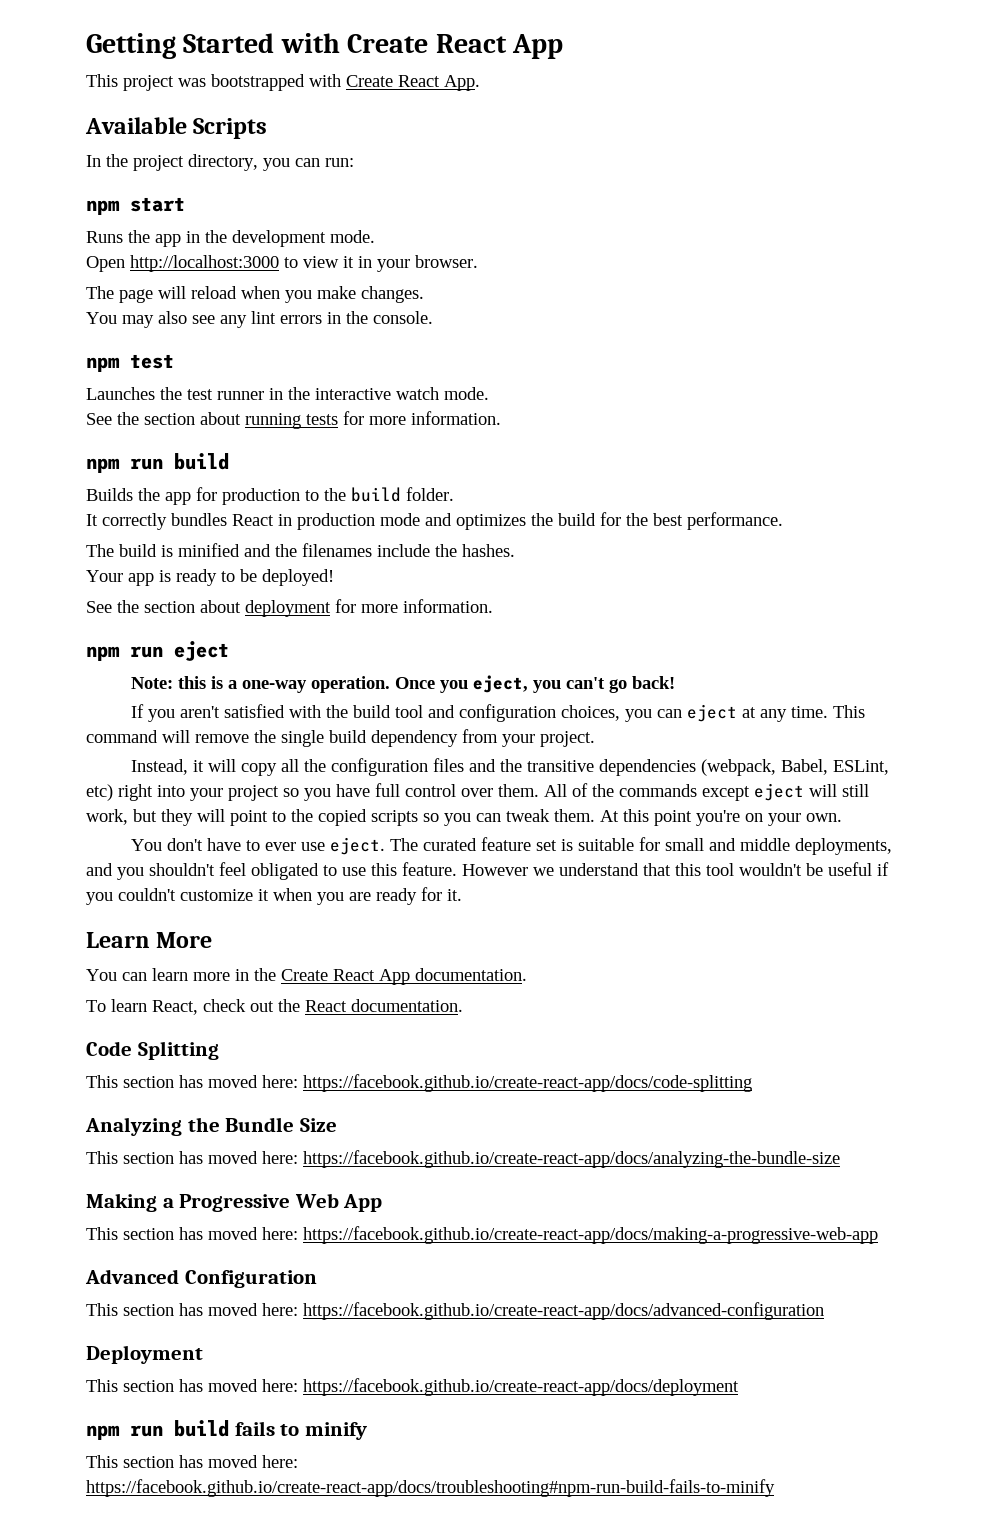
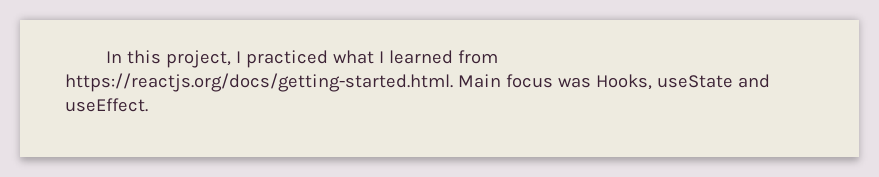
- Getting Started with Create React App
- This project was bootstrapped with Create React App.
- Available Scripts
- In the project directory, you can run:
- npm start
- Runs the app in the development mode.
- Open http://localhost:3000 to view it in your browser.
- The page will reload when you make changes.
- You may also see any lint errors in the console.
- npm test
- Launches the test runner in the interactive watch mode.
- See the section about running tests for more information.
- npm run build
- Builds the app for production to the build folder.
- It correctly bundles React in production mode and optimizes the build for the best performance.
- The build is minified and the filenames include the hashes.
- Your app is ready to be deployed!
- See the section about deployment for more information.
- npm run eject
- Note: this is a one-way operation. Once you eject, you can't go back!
- If you aren't satisfied with the build tool and configuration choices, you can eject at any time. This command will remove the single build dependency from your project.
- Instead, it will copy all the configuration files and the transitive dependencies (webpack, Babel, ESLint, etc) right into your project so you have full control over them. All of the commands except eject will still work, but they will point to the copied scripts so you can tweak them. At this point you're on your own.
- You don't have to ever use eject. The curated feature set is suitable for small and middle deployments, and you shouldn't feel obligated to use this feature. However we understand that this tool wouldn't be useful if you couldn't customize it when you are ready for it.
- Learn More
- You can learn more in the Create React App documentation.
- To learn React, check out the React documentation.
- Code Splitting
- This section has moved here: https://facebook.github.io/create-react-app/docs/code-splitting
- Analyzing the Bundle Size
- This section has moved here: https://facebook.github.io/create-react-app/docs/analyzing-the-bundle-size
- Making a Progressive Web App
- This section has moved here: https://facebook.github.io/create-react-app/docs/making-a-progressive-web-app
- Advanced Configuration
- This section has moved here: https://facebook.github.io/create-react-app/docs/advanced-configuration
- Deployment
- This section has moved here: https://facebook.github.io/create-react-app/docs/deployment
- npm run build fails to minify
- This section has moved here: https://facebook.github.io/create-react-app/docs/troubleshooting#npm-run-build-fails-to-minify
+ In this project, I practiced what I learned from https://reactjs.org/docs/getting-started.html. Main focus was Hooks, useState and useEffect.

